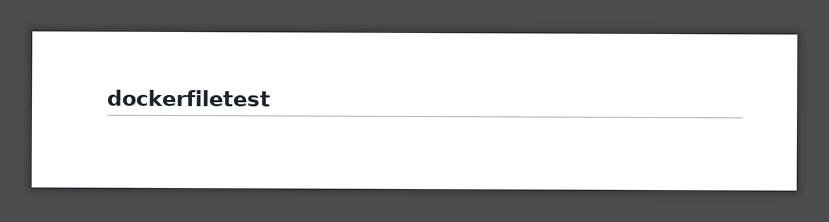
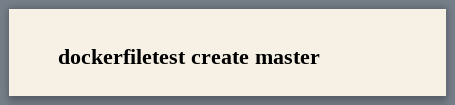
- dockerfiletest
+ dockerfiletest create master

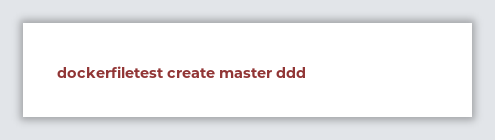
- dockerfiletest create master
+ dockerfiletest create master ddd

